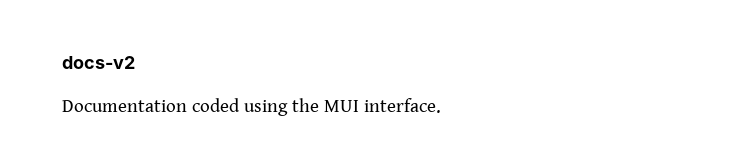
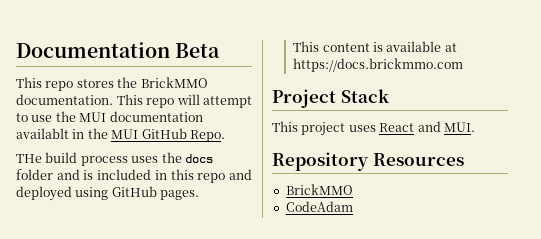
- docs-v2
- Documentation coded using the MUI interface.
+ Documentation Beta
+ This repo stores the BrickMMO documentation. This repo will attempt to use the MUI documentation availablt in the MUI GitHub Repo.
+ THe build process uses the docs folder and is included in this repo and deployed using GitHub pages.
+ This content is available at https://docs.brickmmo.com
+ Project Stack
+ This project uses React and MUI.
+ Repository Resources
+ BrickMMO
+ CodeAdam

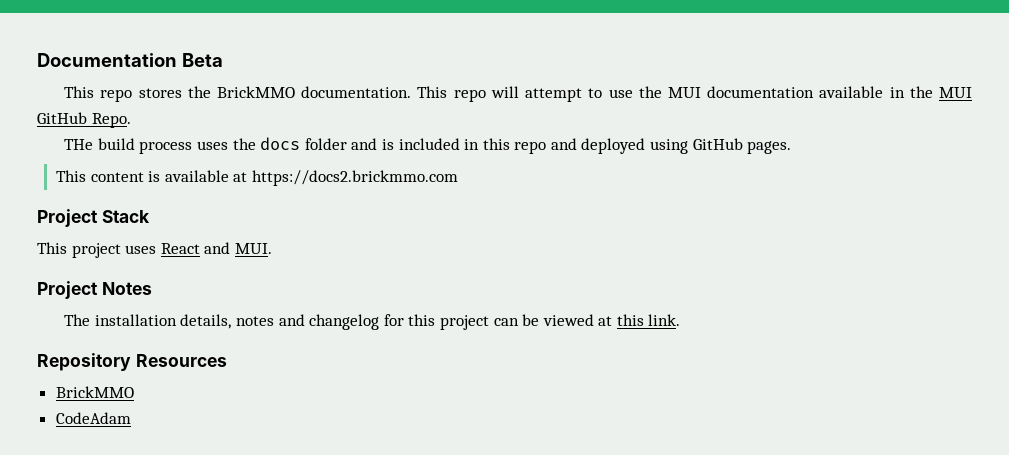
- This repo will attempt to use the MUI documentation availablt in the MUI GitHub Repo.
+ This repo will attempt to use the MUI documentation available in the MUI GitHub Repo.
- This content is available at https://docs.brickmmo.com
+ This content is available at https://docs2.brickmmo.com
+ Project Notes
+ The installation details, notes and changelog for this project can be viewed at this link.

